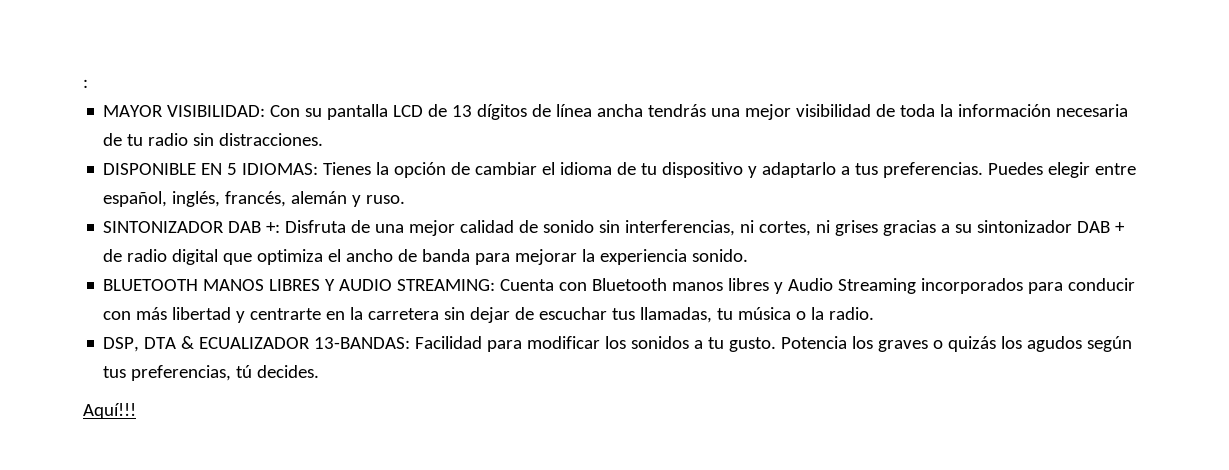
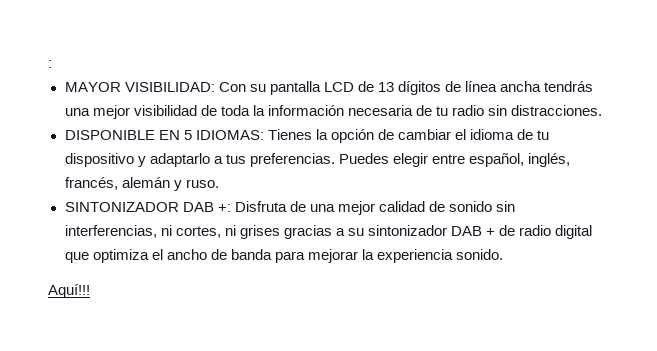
- BLUETOOTH MANOS LIBRES Y AUDIO STREAMING: Cuenta con Bluetooth manos libres y Audio Streaming incorporados para conducir con más libertad y centrarte en la carretera sin dejar de escuchar tus llamadas, tu música o la radio.
- DSP, DTA & ECUALIZADOR 13-BANDAS: Facilidad para modificar los sonidos a tu gusto. Potencia los graves o quizás los agudos según tus preferencias, tú decides.

